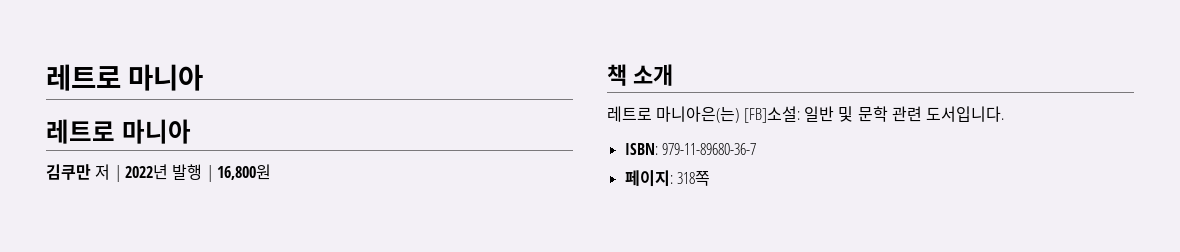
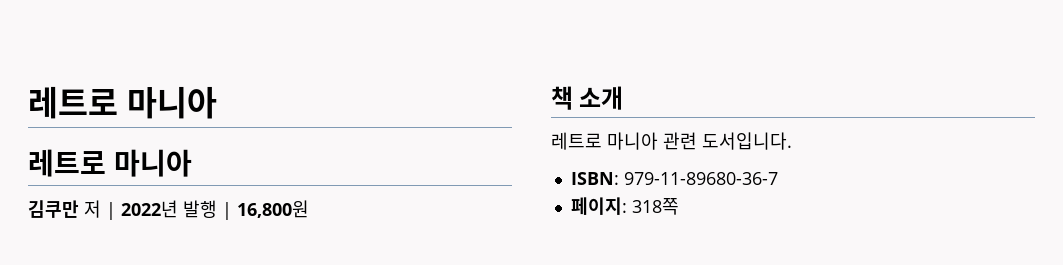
- 레트로 마니아은(는) [FB]소설: 일반 및 문학 관련 도서입니다.
+ 레트로 마니아 관련 도서입니다.

